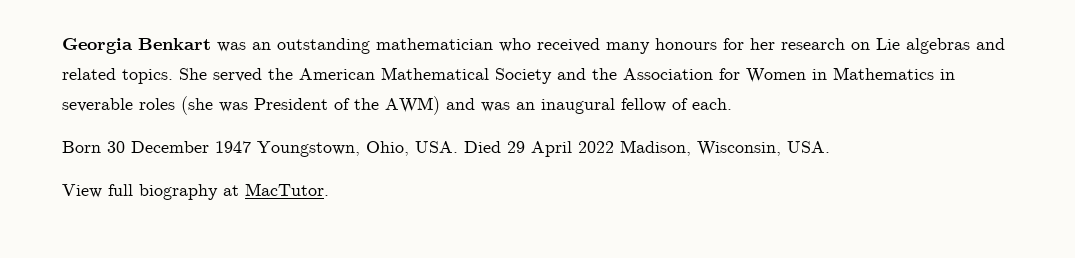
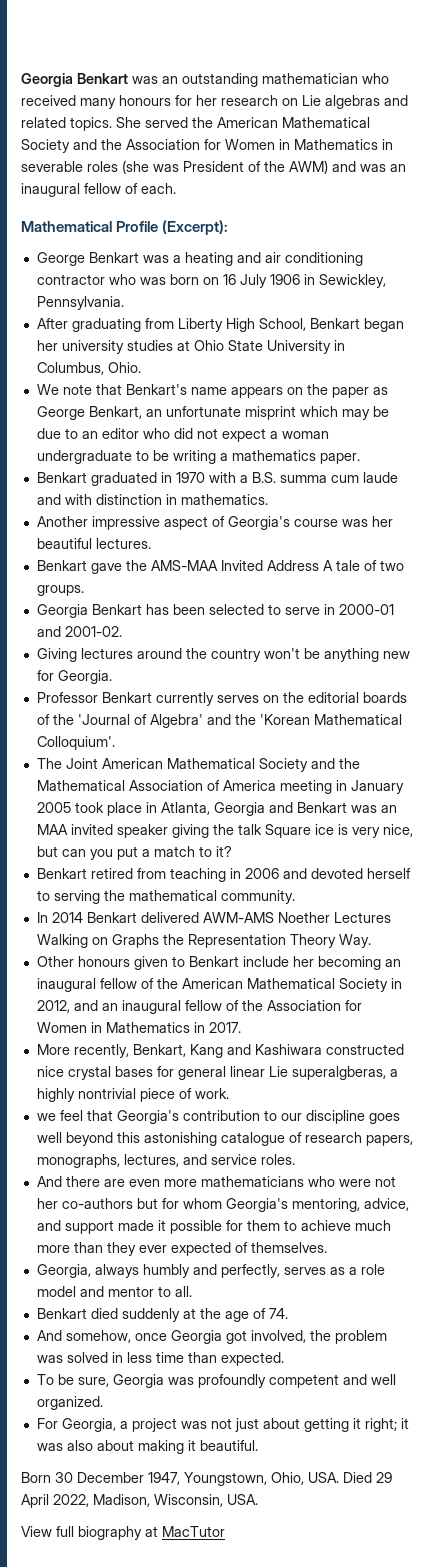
+ Mathematical Profile (Excerpt):
+ George Benkart was a heating and air conditioning contractor who was born on 16 July 1906 in Sewickley, Pennsylvania.
+ After graduating from Liberty High School, Benkart began her university studies at Ohio State University in Columbus, Ohio.
+ We note that Benkart's name appears on the paper as George Benkart, an unfortunate misprint which may be due to an editor who did not expect a woman undergraduate to be writing a mathematics paper.
+ Benkart graduated in 1970 with a B.S. summa cum laude and with distinction in mathematics.
+ Another impressive aspect of Georgia's course was her beautiful lectures.
+ Benkart gave the AMS-MAA Invited Address A tale of two groups.
+ Georgia Benkart has been selected to serve in 2000-01 and 2001-02.
+ Giving lectures around the country won't be anything new for Georgia.
+ Professor Benkart currently serves on the editorial boards of the 'Journal of Algebra' and the 'Korean Mathematical Colloquium'.
+ The Joint American Mathematical Society and the Mathematical Association of America meeting in January 2005 took place in Atlanta, Georgia and Benkart was an MAA invited speaker giving the talk Square ice is very nice, but can you put a match to it?
+ Benkart retired from teaching in 2006 and devoted herself to serving the mathematical community.
+ In 2014 Benkart delivered AWM-AMS Noether Lectures Walking on Graphs the Representation Theory Way.
+ Other honours given to Benkart include her becoming an inaugural fellow of the American Mathematical Society in 2012, and an inaugural fellow of the Association for Women in Mathematics in 2017.
+ More recently, Benkart, Kang and Kashiwara constructed nice crystal bases for general linear Lie superalgberas, a highly nontrivial piece of work.
+ we feel that Georgia's contribution to our discipline goes well beyond this astonishing catalogue of research papers, monographs, lectures, and service roles.
+ And there are even more mathematicians who were not her co-authors but for whom Georgia's mentoring, advice, and support made it possible for them to achieve much more than they ever expected of themselves.
+ Georgia, always humbly and perfectly, serves as a role model and mentor to all.
+ Benkart died suddenly at the age of 74.
+ And somehow, once Georgia got involved, the problem was solved in less time than expected.
+ To be sure, Georgia was profoundly competent and well organized.
+ For Georgia, a project was not just about getting it right; it was also about making it beautiful.
- Born 30 December 1947 Youngstown, Ohio, USA. Died 29 April 2022 Madison, Wisconsin, USA.
+ Born 30 December 1947, Youngstown, Ohio, USA. Died 29 April 2022, Madison, Wisconsin, USA.
- View full biography at MacTutor.
+ View full biography at MacTutor

